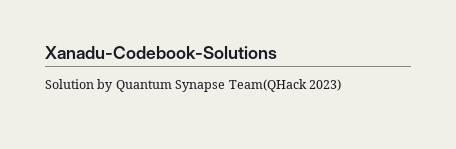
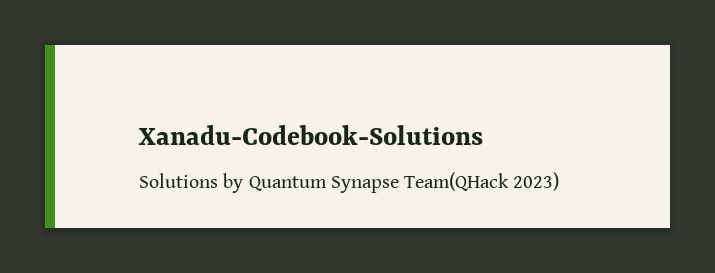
- Solution by Quantum Synapse Team(QHack 2023)
+ Solutions by Quantum Synapse Team(QHack 2023)

